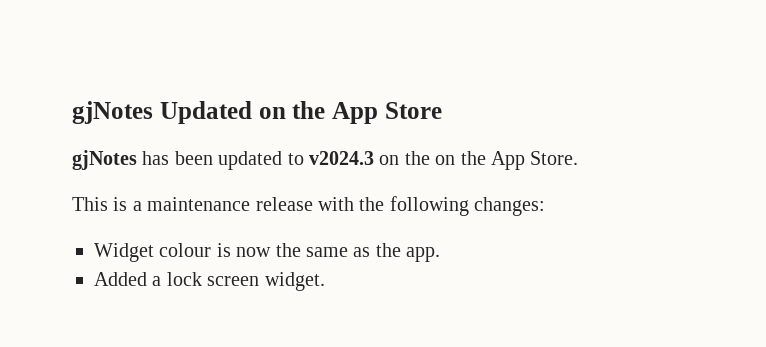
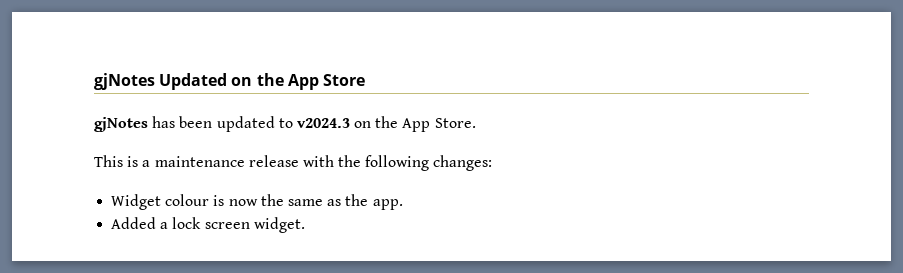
- gjNotes has been updated to v2024.3 on the on the App Store.
+ gjNotes has been updated to v2024.3 on the App Store.

